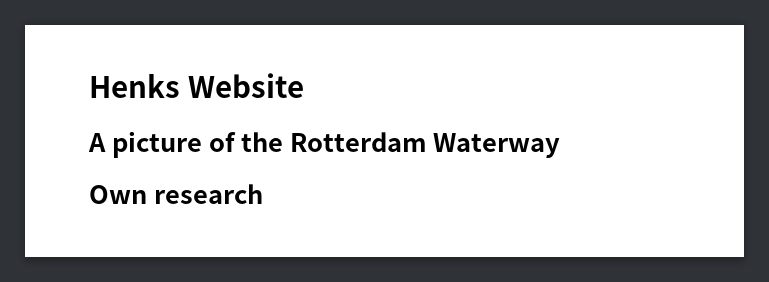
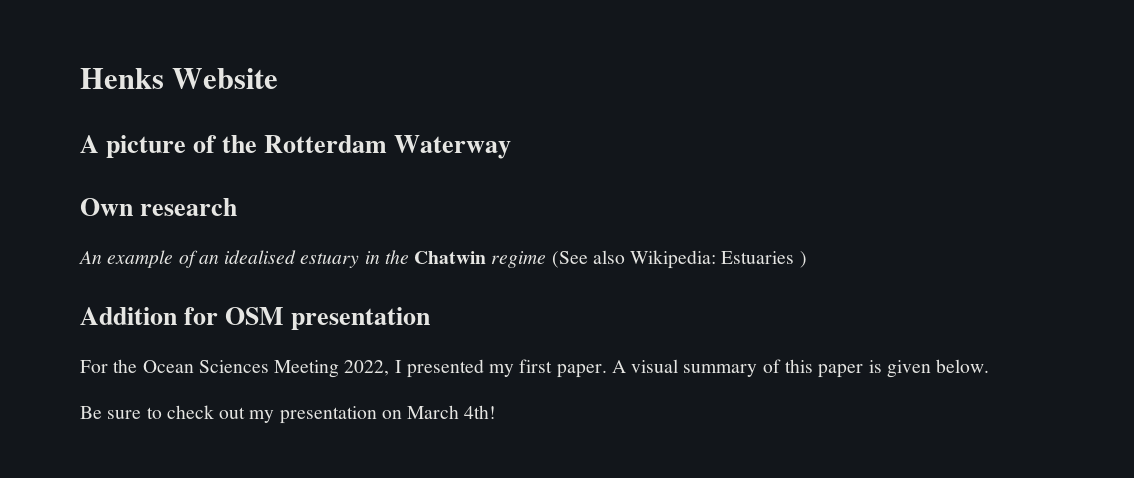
+ An example of an idealised estuary in the Chatwin regime (See also Wikipedia: Estuaries )
+ Addition for OSM presentation
+ For the Ocean Sciences Meeting 2022, I presented my first paper. A visual summary of this paper is given below.
+ Be sure to check out my presentation on March 4th!

